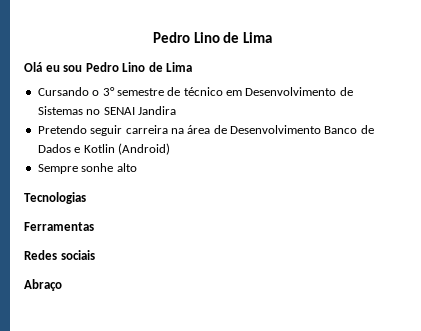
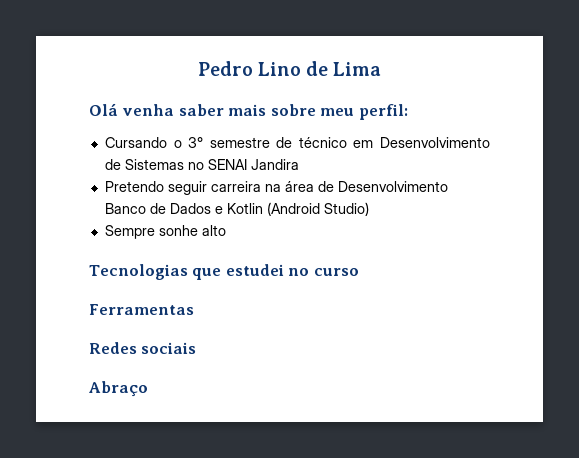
- Olá eu sou Pedro Lino de Lima
+ Olá venha saber mais sobre meu perfil:
- Pretendo seguir carreira na área de Desenvolvimento Banco de Dados e Kotlin (Android)
+ Pretendo seguir carreira na área de Desenvolvimento Banco de Dados e Kotlin (Android Studio)
- Tecnologias
+ Tecnologias que estudei no curso

